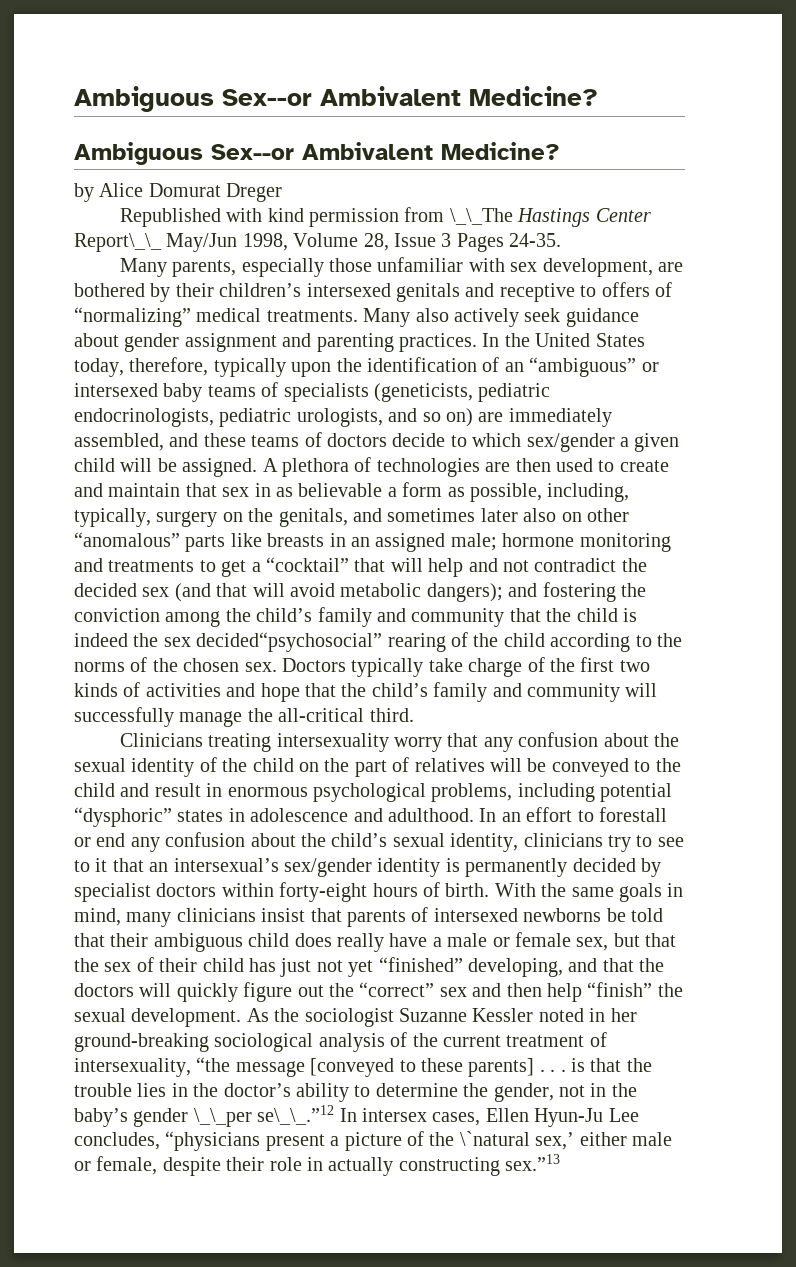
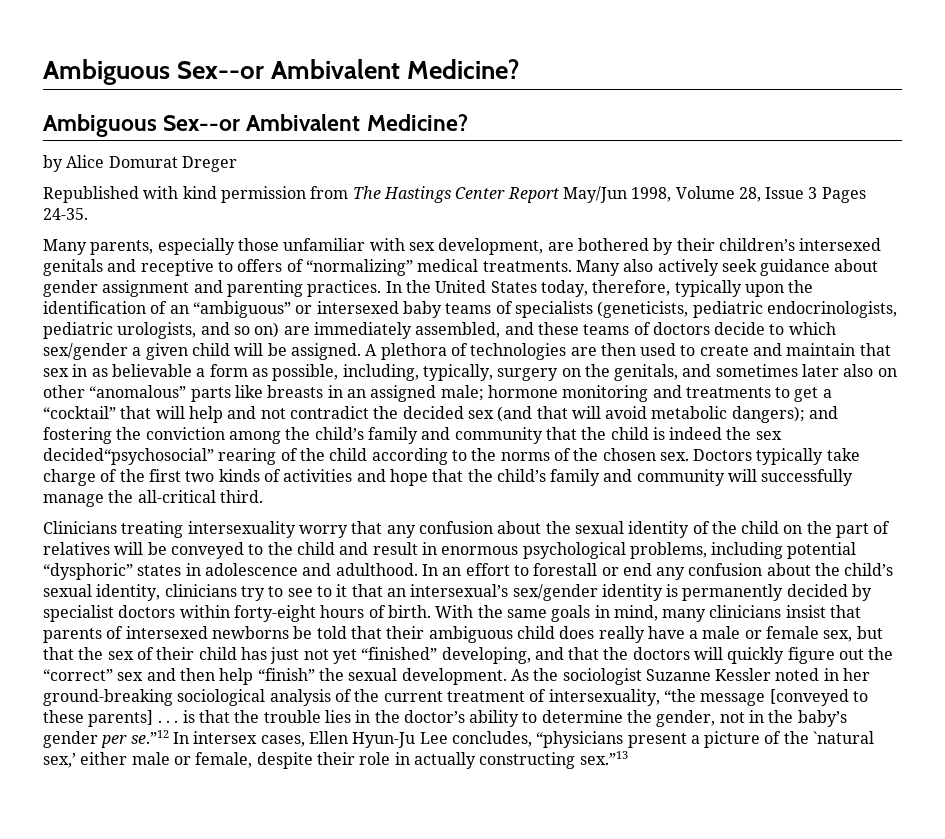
- Republished with kind permission from \_\_The Hastings Center Report\_\_ May/Jun 1998, Volume 28, Issue 3 Pages 24-35.
+ Republished with kind permission from The Hastings Center Report May/Jun 1998, Volume 28, Issue 3 Pages 24-35.
- As the sociologist Suzanne Kessler noted in her ground-breaking sociological analysis of the current treatment of intersexuality, “the message [conveyed to these parents] . . . is that the trouble lies in the doctor’s ability to determine the gender, not in the baby’s gender \_\_per se\_\_.”12 In intersex cases, Ellen Hyun-Ju Lee concludes, “physicians present a picture of the \`natural sex,’ either male or female, despite their role in actually constructing sex.”13
+ As the sociologist Suzanne Kessler noted in her ground-breaking sociological analysis of the current treatment of intersexuality, “the message [conveyed to these parents] . . . is that the trouble lies in the doctor’s ability to determine the gender, not in the baby’s gender per se.”12 In intersex cases, Ellen Hyun-Ju Lee concludes, “physicians present a picture of the `natural sex,’ either male or female, despite their role in actually constructing sex.”13

